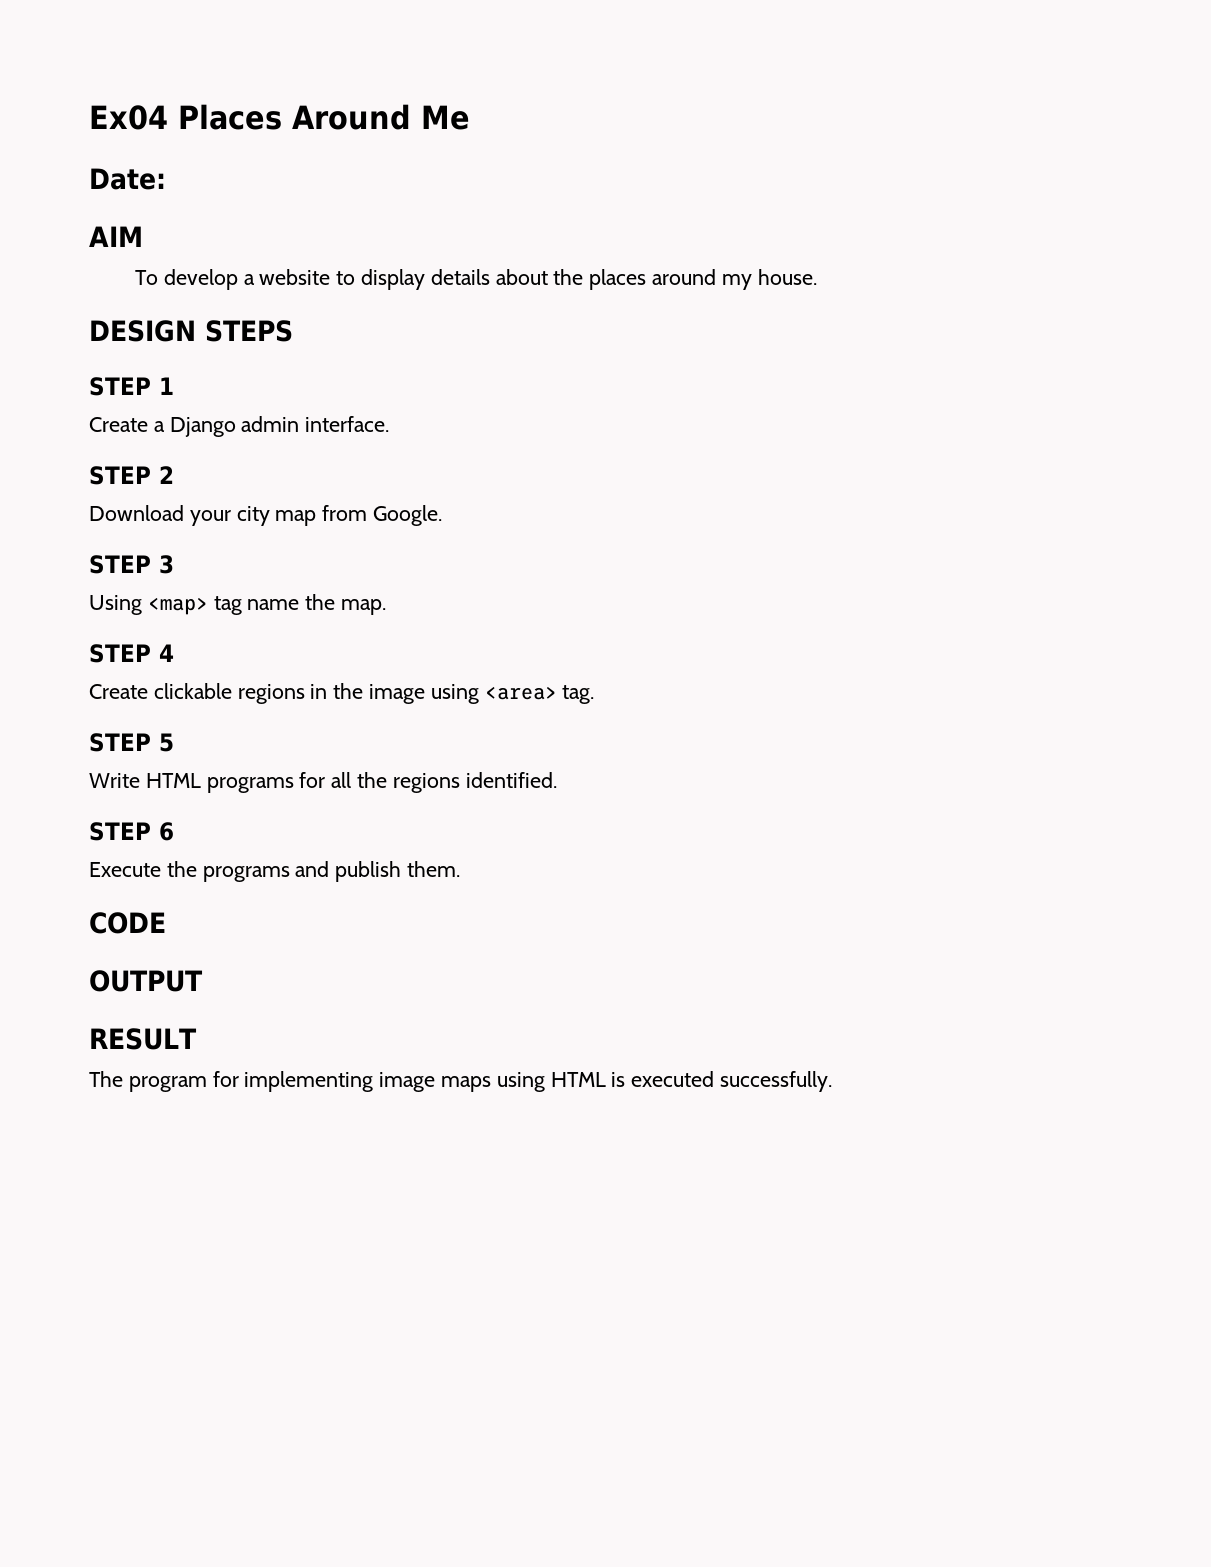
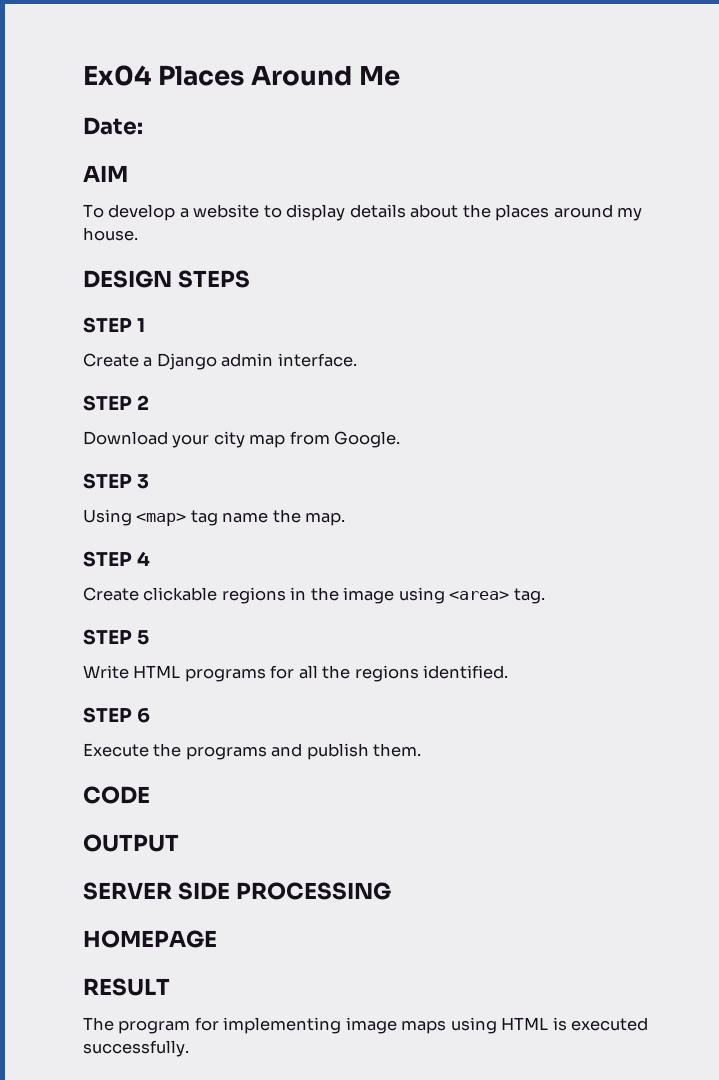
+ SERVER SIDE PROCESSING
+ HOMEPAGE

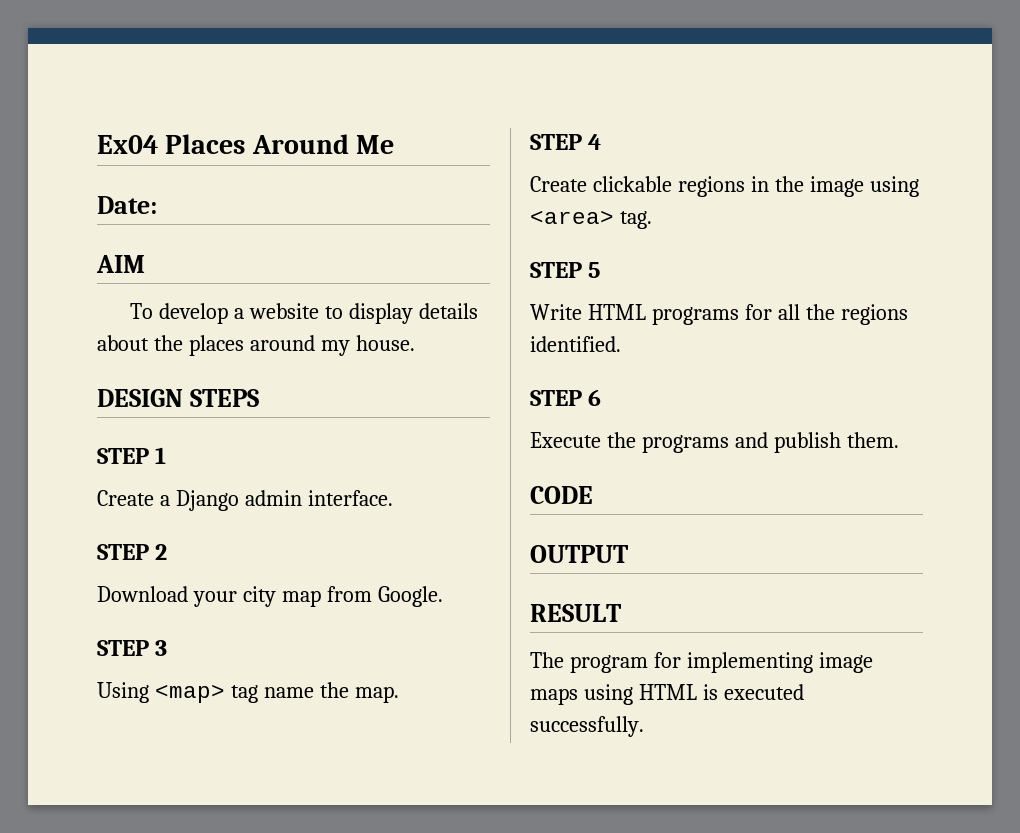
- SERVER SIDE PROCESSING
- HOMEPAGE

